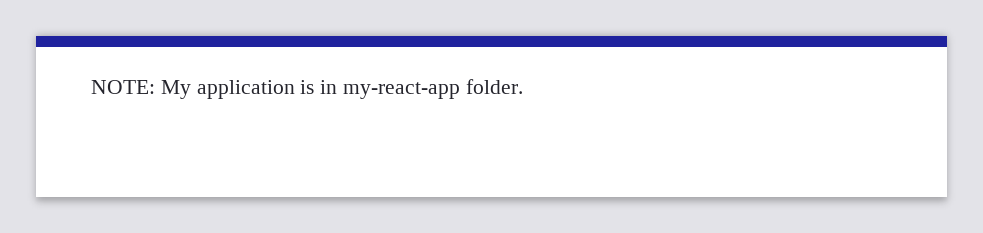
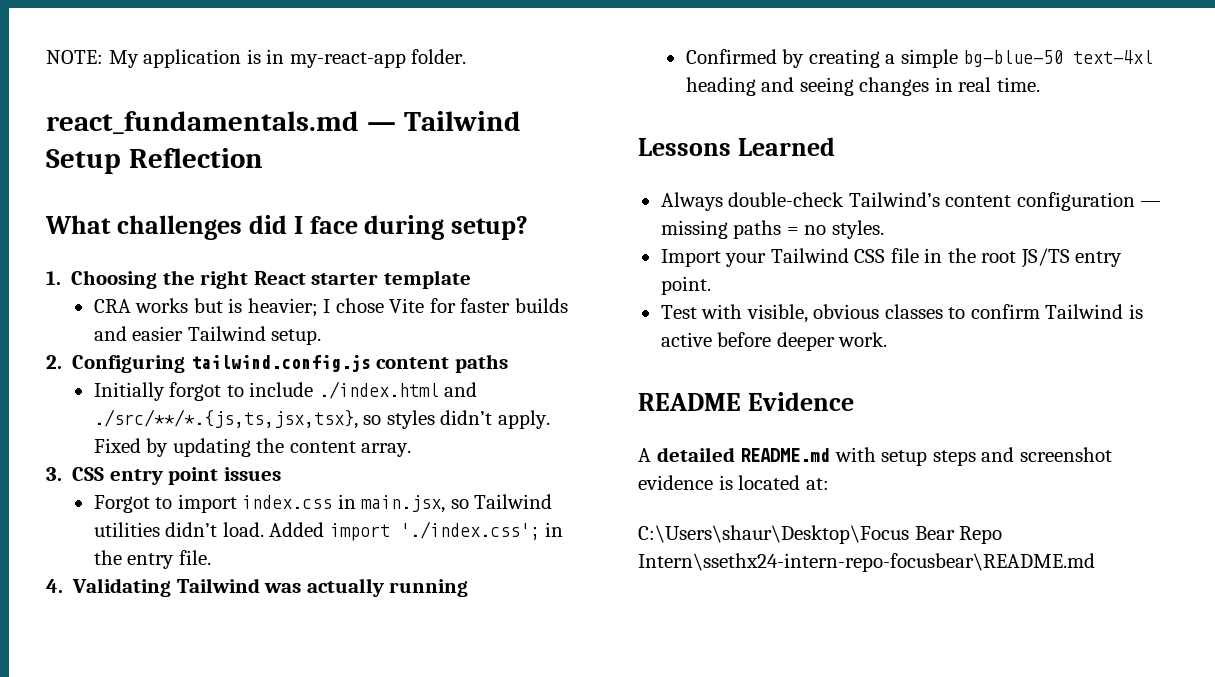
+ react_fundamentals.md — Tailwind Setup Reflection
+ What challenges did I face during setup?
+ 1. Choosing the right React starter template
+ CRA works but is heavier; I chose Vite for faster builds and easier Tailwind setup.
+ 2. Configuring tailwind.config.js content paths
+ Initially forgot to include ./index.html and ./src/**/*.{js,ts,jsx,tsx}, so styles didn’t apply. Fixed by updating the content array.
+ 3. CSS entry point issues
+ Forgot to import index.css in main.jsx, so Tailwind utilities didn’t load. Added import './index.css'; in the entry file.
+ 4. Validating Tailwind was actually running
+ Confirmed by creating a simple bg-blue-50 text-4xl heading and seeing changes in real time.
+ Lessons Learned
+ Always double-check Tailwind’s content configuration — missing paths = no styles.
+ Import your Tailwind CSS file in the root JS/TS entry point.
+ Test with visible, obvious classes to confirm Tailwind is active before deeper work.
+ README Evidence
+ A detailed README.md with setup steps and screenshot evidence is located at:
+ C:\Users\shaur\Desktop\Focus Bear Repo Intern\ssethx24-intern-repo-focusbear\README.md

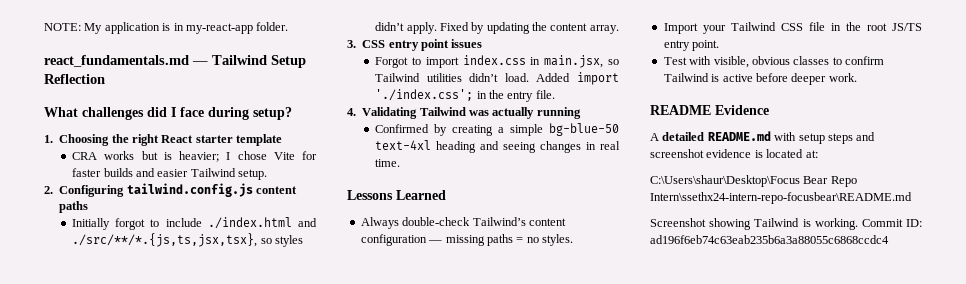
+ Screenshot showing Tailwind is working. Commit ID: ad196f6eb74c63eab235b6a3a88055c6868ccdc4

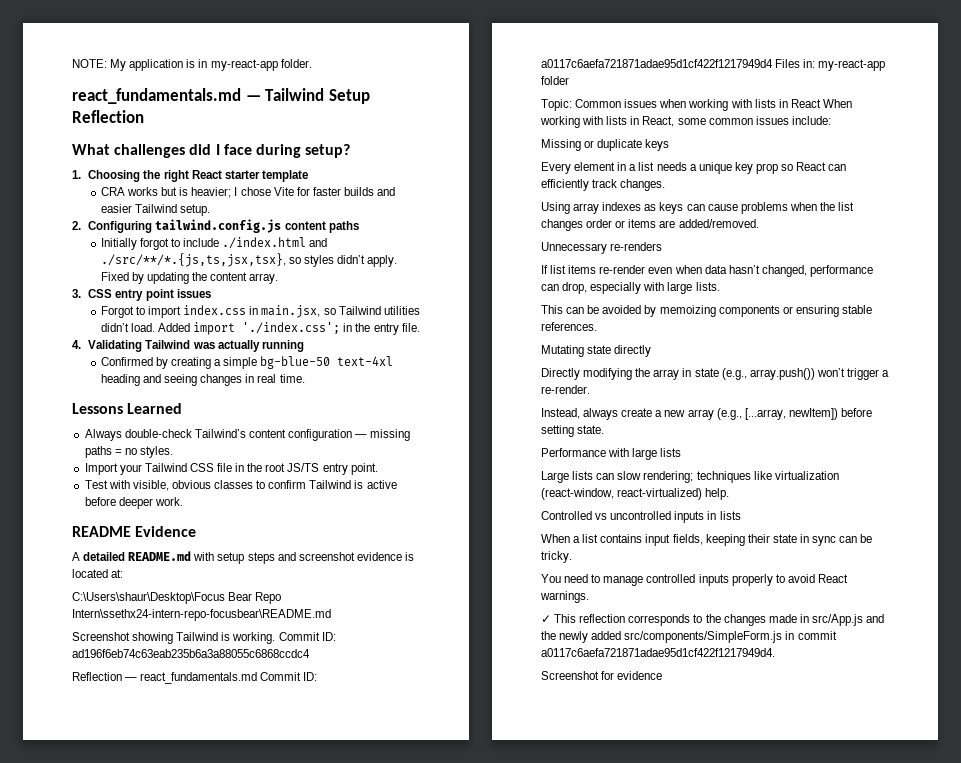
+ Reflection — react_fundamentals.md Commit ID: a0117c6aefa721871adae95d1cf422f1217949d4 Files in: my-react-app folder
+ Topic: Common issues when working with lists in React When working with lists in React, some common issues include:
+ Missing or duplicate keys
+ Every element in a list needs a unique key prop so React can efficiently track changes.
+ Using array indexes as keys can cause problems when the list changes order or items are added/removed.
+ Unnecessary re-renders
+ If list items re-render even when data hasn’t changed, performance can drop, especially with large lists.
+ This can be avoided by memoizing components or ensuring stable references.
+ Mutating state directly
+ Directly modifying the array in state (e.g., array.push()) won’t trigger a re-render.
+ Instead, always create a new array (e.g., [...array, newItem]) before setting state.
+ Performance with large lists
+ Large lists can slow rendering; techniques like virtualization (react-window, react-virtualized) help.
+ Controlled vs uncontrolled inputs in lists
+ When a list contains input fields, keeping their state in sync can be tricky.
+ You need to manage controlled inputs properly to avoid React warnings.
+ ✓ This reflection corresponds to the changes made in src/App.js and the newly added src/components/SimpleForm.js in commit a0117c6aefa721871adae95d1cf422f1217949d4.
+ Screenshot for evidence

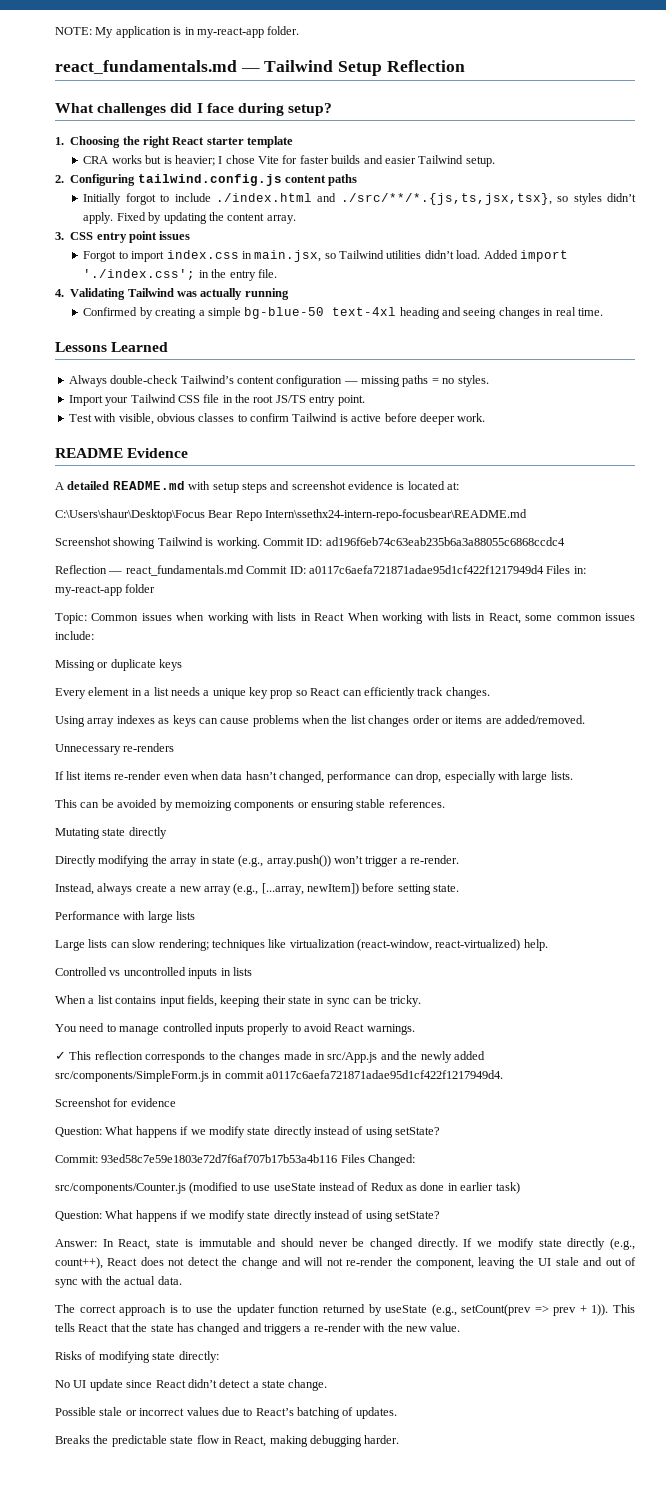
  Screenshot for evidence
+ Question: What happens if we modify state directly instead of using setState?
+ Commit: 93ed58c7e59e1803e72d7f6af707b17b53a4b116 Files Changed:
+ src/components/Counter.js (modified to use useState instead of Redux as done in earlier task)
+ Question: What happens if we modify state directly instead of using setState?
+ Answer: In React, state is immutable and should never be changed directly. If we modify state directly (e.g., count++), React does not detect the change and will not re-render the component, leaving the UI stale and out of sync with the actual data.
+ The correct approach is to use the updater function returned by useState (e.g., setCount(prev => prev + 1)). This tells React that the state has changed and triggers a re-render with the new value.
+ Risks of modifying state directly:
+ No UI update since React didn’t detect a state change.
+ Possible stale or incorrect values due to React’s batching of updates.
+ Breaks the predictable state flow in React, making debugging harder.

